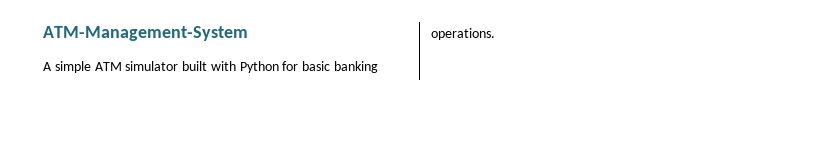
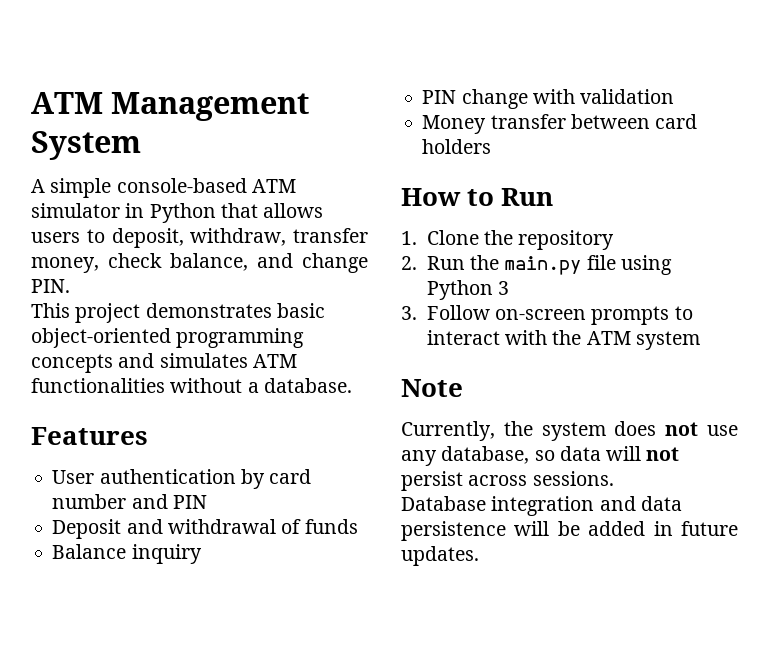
- ATM-Management-System
+ ATM Management System
- A simple ATM simulator built with Python for basic banking operations.
+ A simple console-based ATM simulator in Python that allows users to deposit, withdraw, transfer money, check balance, and change PIN.
+ This project demonstrates basic object-oriented programming concepts and simulates ATM functionalities without a database.
+ Features
+ User authentication by card number and PIN
+ Deposit and withdrawal of funds
+ Balance inquiry
+ PIN change with validation
+ Money transfer between card holders
+ How to Run
+ 1. Clone the repository
+ 2. Run the main.py file using Python 3
+ 3. Follow on-screen prompts to interact with the ATM system
+ Note
+ Currently, the system does not use any database, so data will not persist across sessions.
+ Database integration and data persistence will be added in future updates.

